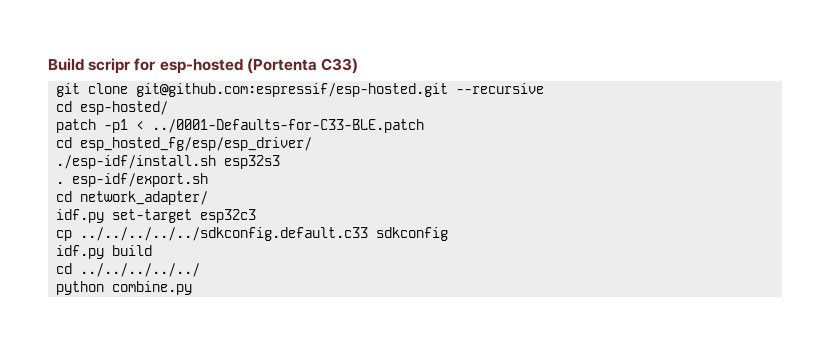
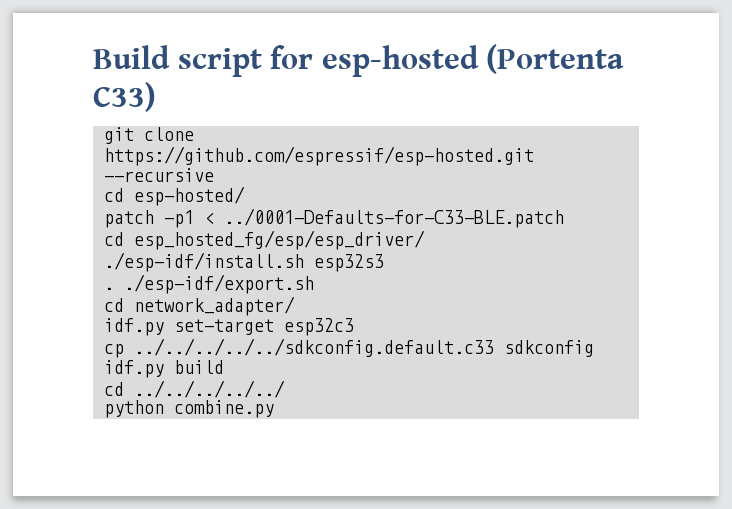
- Build scripr for esp-hosted (Portenta C33)
+ Build script for esp-hosted (Portenta C33)
- git clone git@github.com:espressif/esp-hosted.git --recursive
+ git clone https://github.com/espressif/esp-hosted.git --recursive
- . esp-idf/export.sh
+ . ./esp-idf/export.sh

